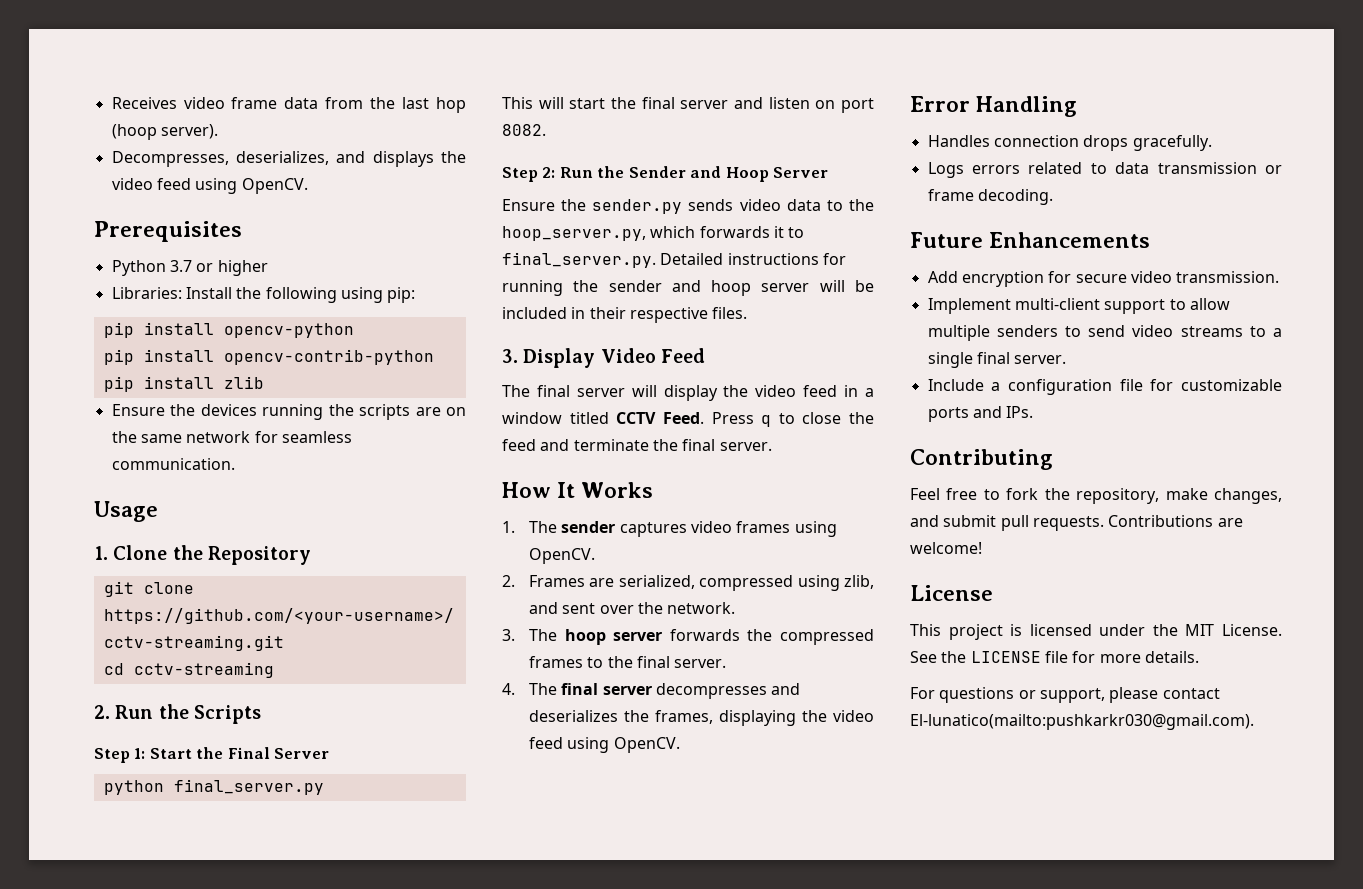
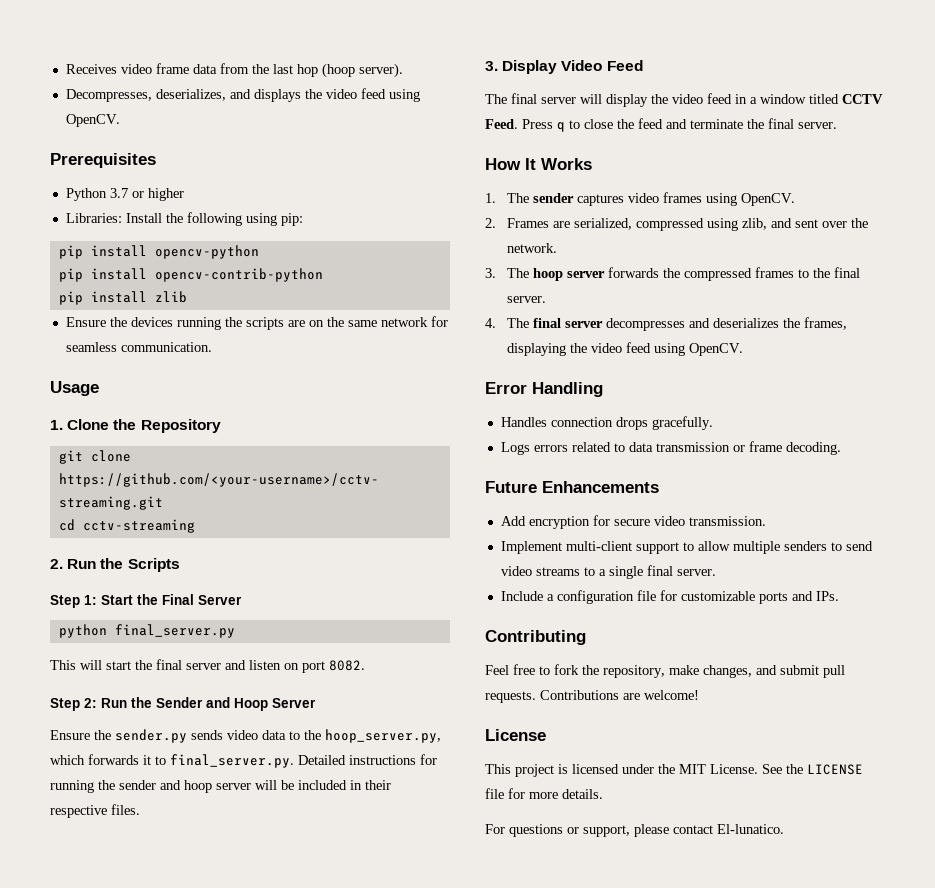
- For questions or support, please contact El-lunatico(mailto:pushkarkr030@gmail.com).
+ For questions or support, please contact El-lunatico.

